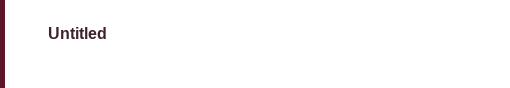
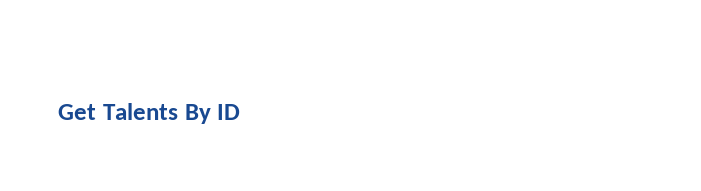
- Untitled
+ Get Talents By ID

